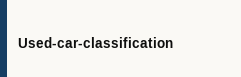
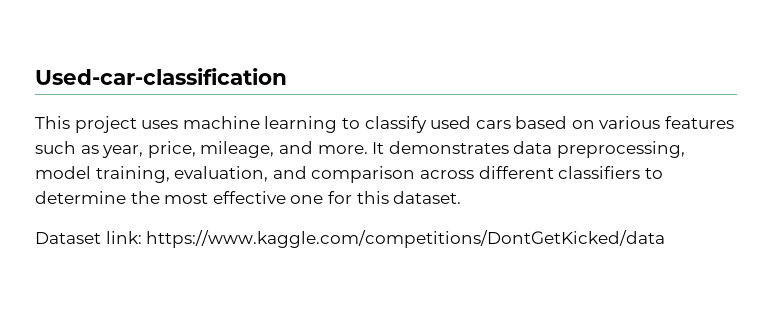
+ This project uses machine learning to classify used cars based on various features such as year, price, mileage, and more. It demonstrates data preprocessing, model training, evaluation, and comparison across different classifiers to determine the most effective one for this dataset.
+ Dataset link: https://www.kaggle.com/competitions/DontGetKicked/data

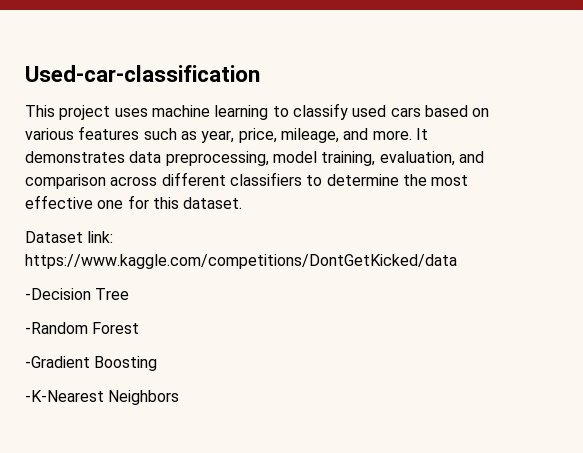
+ -Decision Tree
+ -Random Forest
+ -Gradient Boosting
+ -K-Nearest Neighbors

